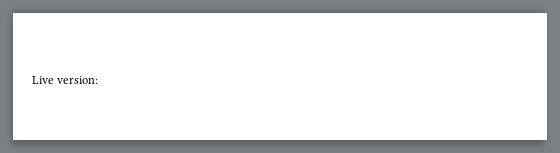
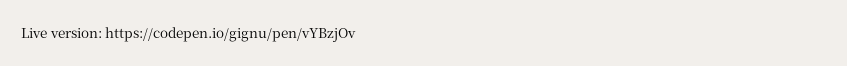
- Live version:
+ Live version: https://codepen.io/gignu/pen/vYBzjOv

